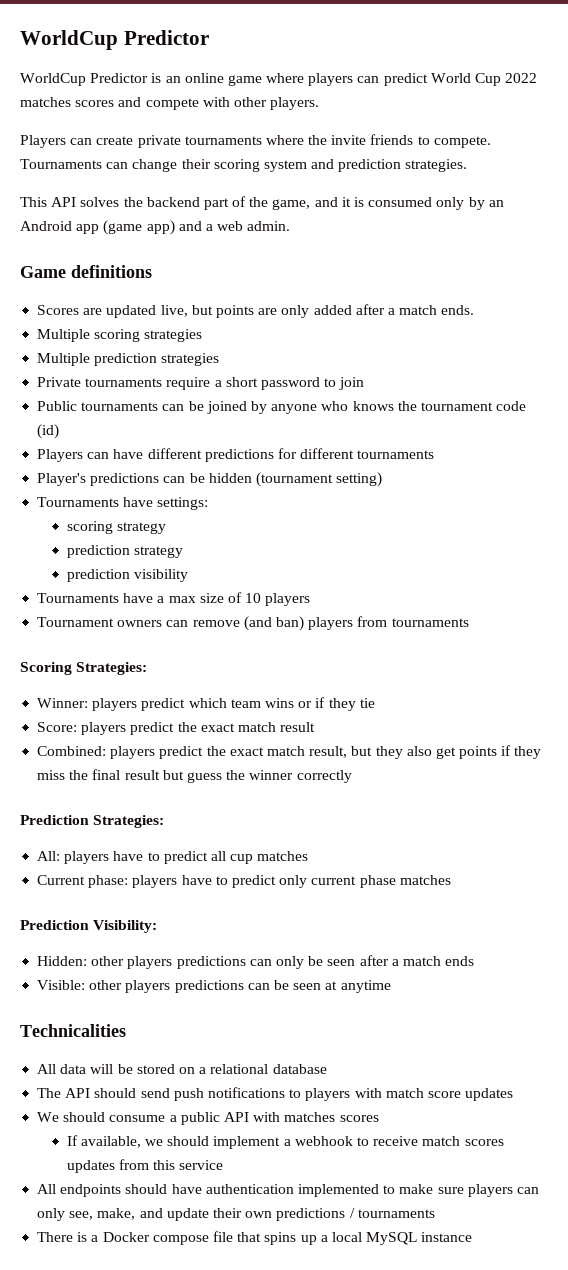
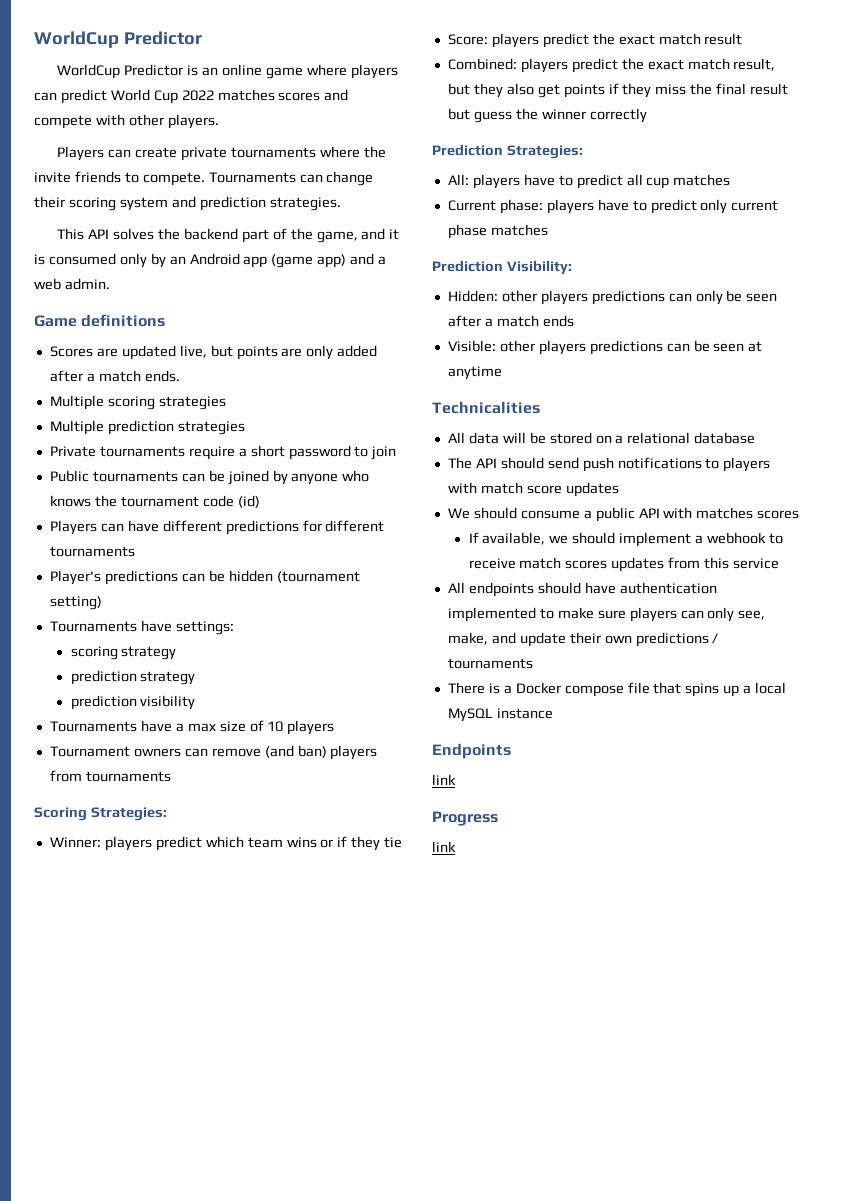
+ Endpoints
+ link
+ Progress
+ link

